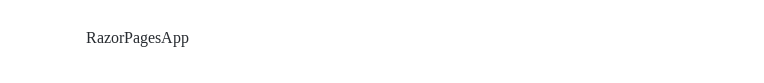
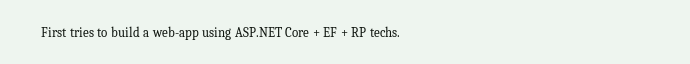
- RazorPagesApp
+ First tries to build a web-app using ASP.NET Core + EF + RP techs.

